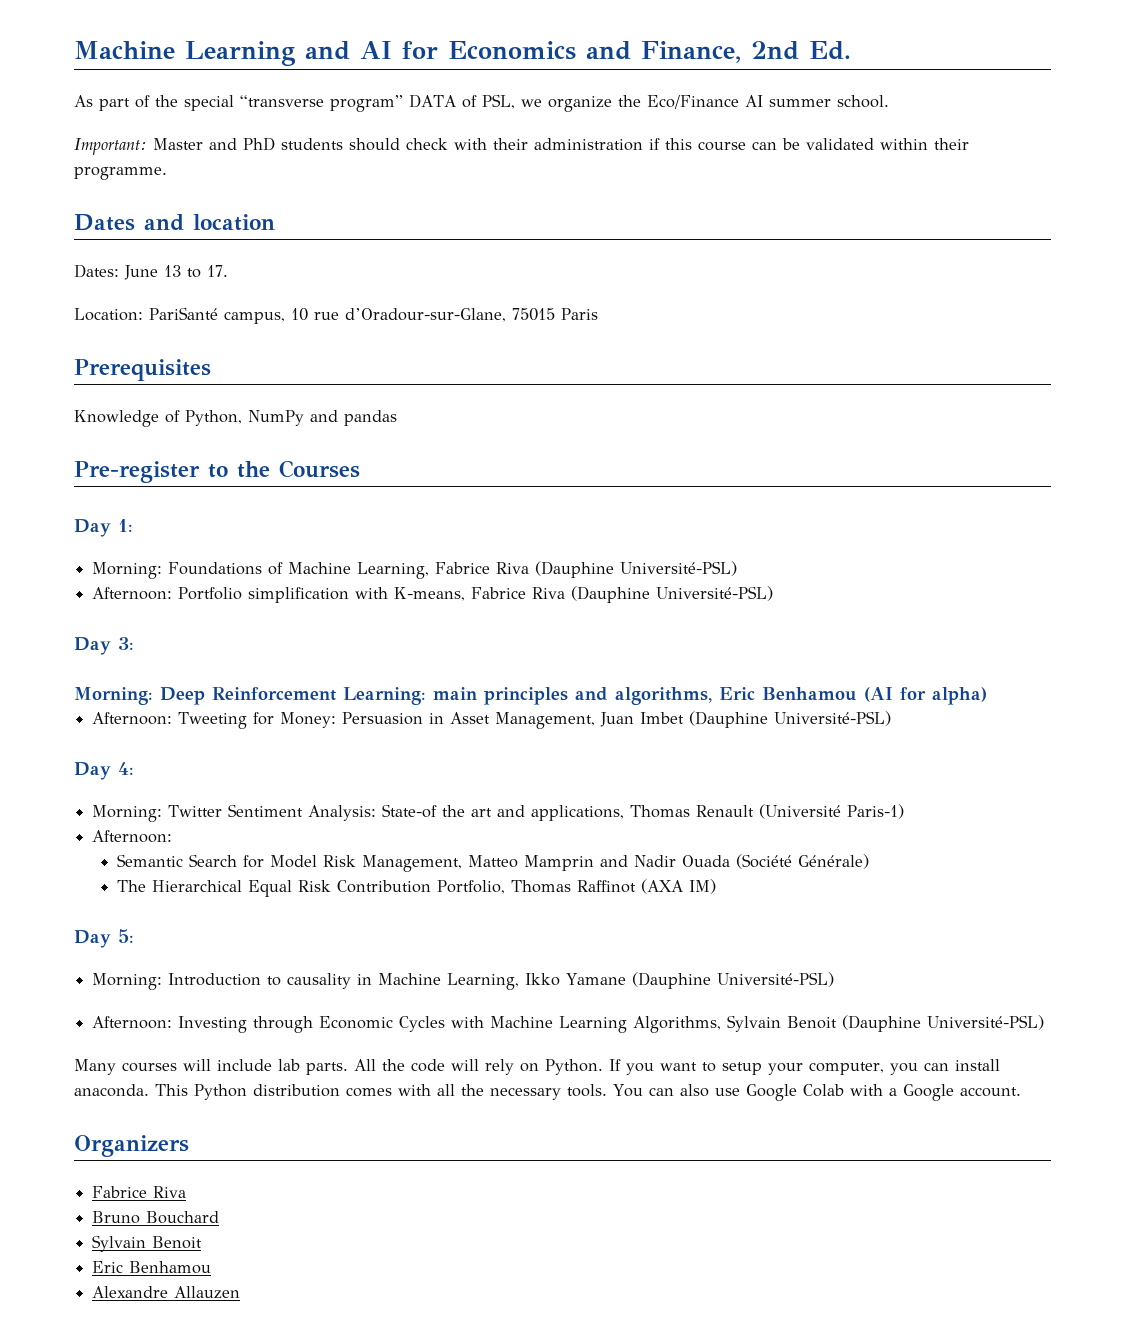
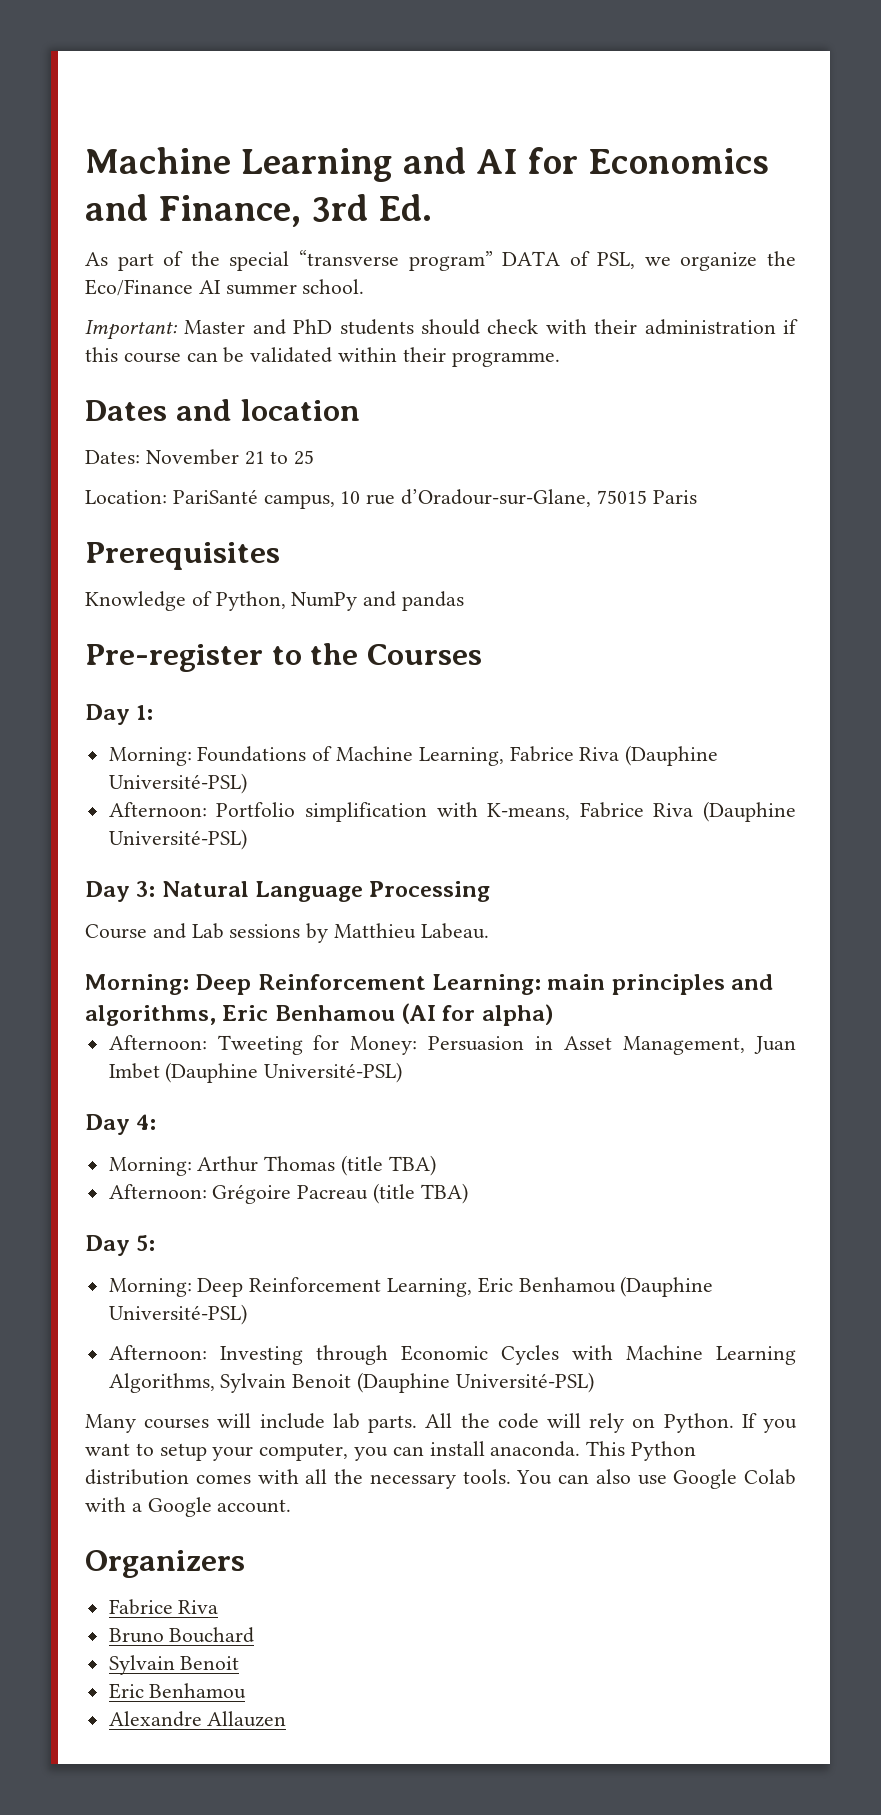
- Machine Learning and AI for Economics and Finance, 2nd Ed.
+ Machine Learning and AI for Economics and Finance, 3rd Ed.
- Dates: June 13 to 17.
+ Dates: November 21 to 25
- Day 3:
+ Day 3: Natural Language Processing
+ Course and Lab sessions by Matthieu Labeau.
- Morning: Twitter Sentiment Analysis: State-of the art and applications, Thomas Renault (Université Paris-1)
- Afternoon:
- Semantic Search for Model Risk Management, Matteo Mamprin and Nadir Ouada (Société Générale)
- The Hierarchical Equal Risk Contribution Portfolio, Thomas Raffinot (AXA IM)
+ Morning: Arthur Thomas (title TBA)
+ Afternoon: Grégoire Pacreau (title TBA)
  Day 5:
- Morning: Introduction to causality in Machine Learning, Ikko Yamane (Dauphine Université-PSL)
+ Morning: Deep Reinforcement Learning, Eric Benhamou (Dauphine Université-PSL)

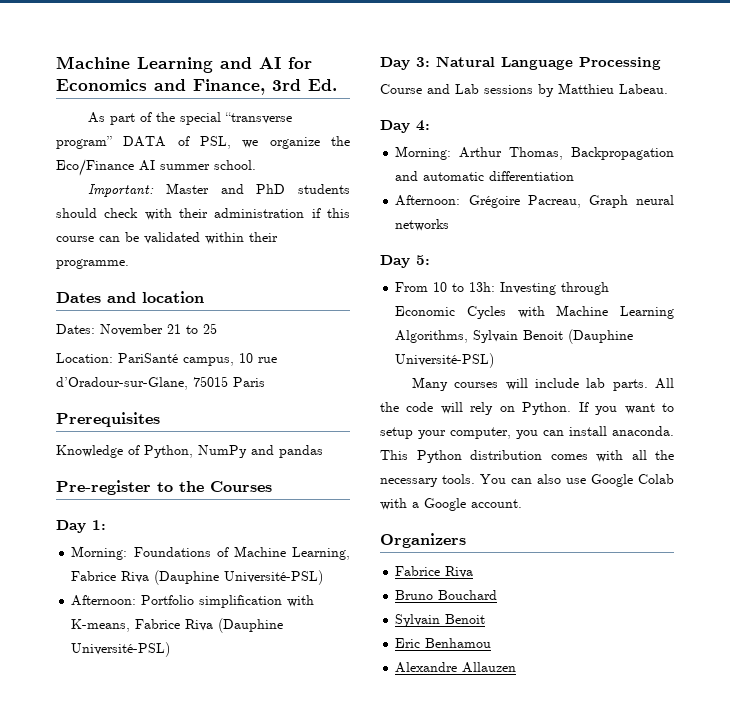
- Morning: Deep Reinforcement Learning: main principles and algorithms, Eric Benhamou (AI for alpha)
- Afternoon: Tweeting for Money: Persuasion in Asset Management, Juan Imbet (Dauphine Université-PSL)
  Day 4:
- Morning: Arthur Thomas (title TBA)
- Afternoon: Grégoire Pacreau (title TBA)
+ Morning: Arthur Thomas, Backpropagation and automatic differentiation
+ Afternoon: Grégoire Pacreau, Graph neural networks
  Day 5:
- Morning: Deep Reinforcement Learning, Eric Benhamou (Dauphine Université-PSL)
- Afternoon: Investing through Economic Cycles with Machine Learning Algorithms, Sylvain Benoit (Dauphine Université-PSL)
+ From 10 to 13h: Investing through Economic Cycles with Machine Learning Algorithms, Sylvain Benoit (Dauphine Université-PSL)

